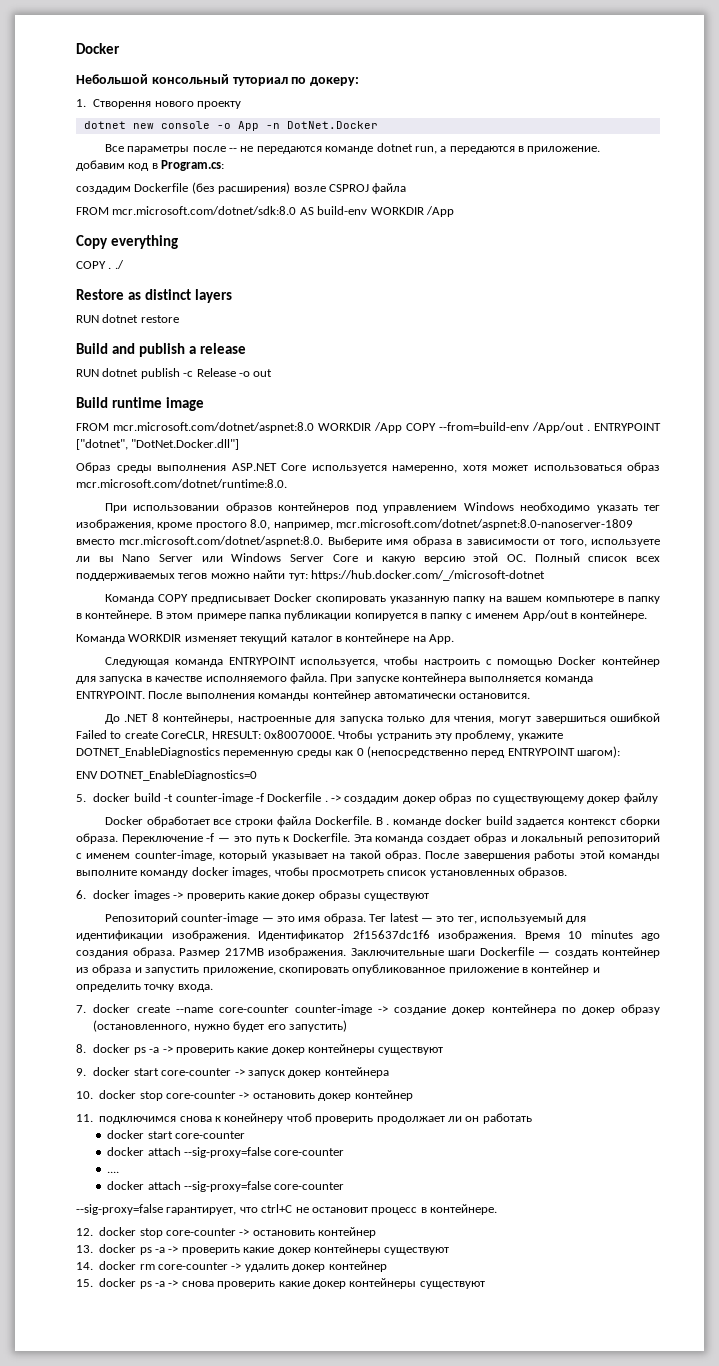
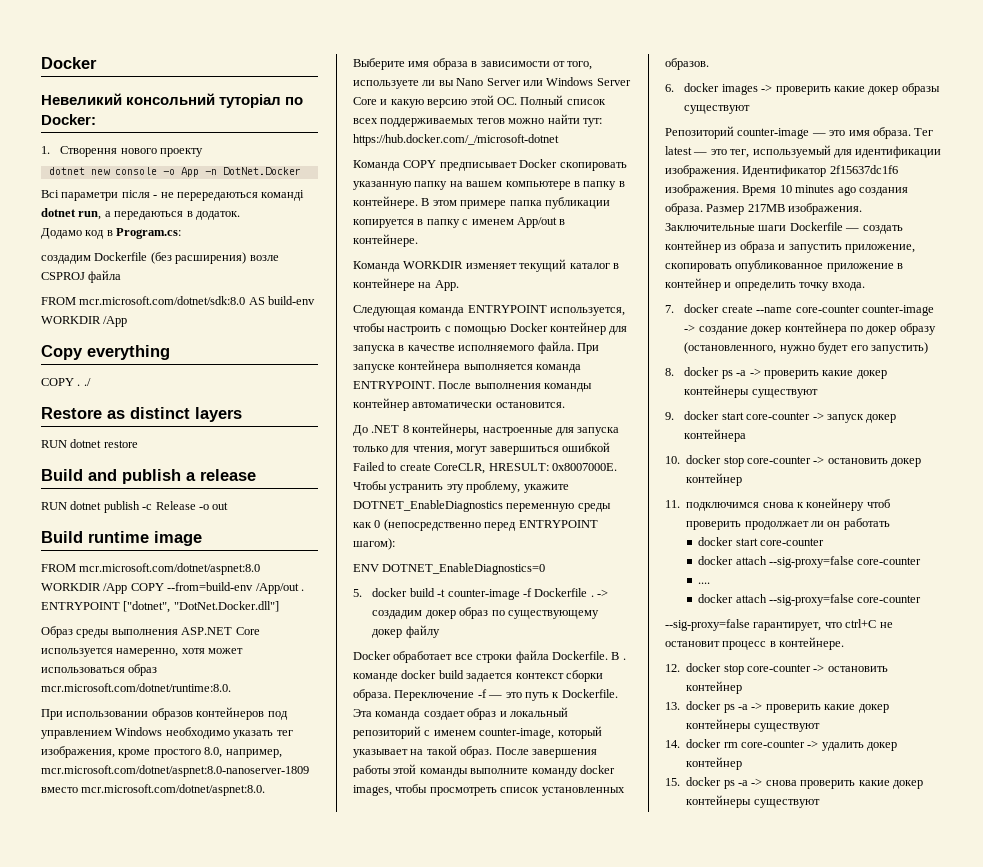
- Небольшой консольный туториал по докеру:
+ Невеликий консольний туторіал по Docker:
- Все параметры после -- не передаются команде dotnet run, а передаются в приложение.
- добавим код в Program.cs:
+ Всі параметри після - не перередаються команді dotnet run, а передаються в додаток.
+ Додамо код в Program.cs:

